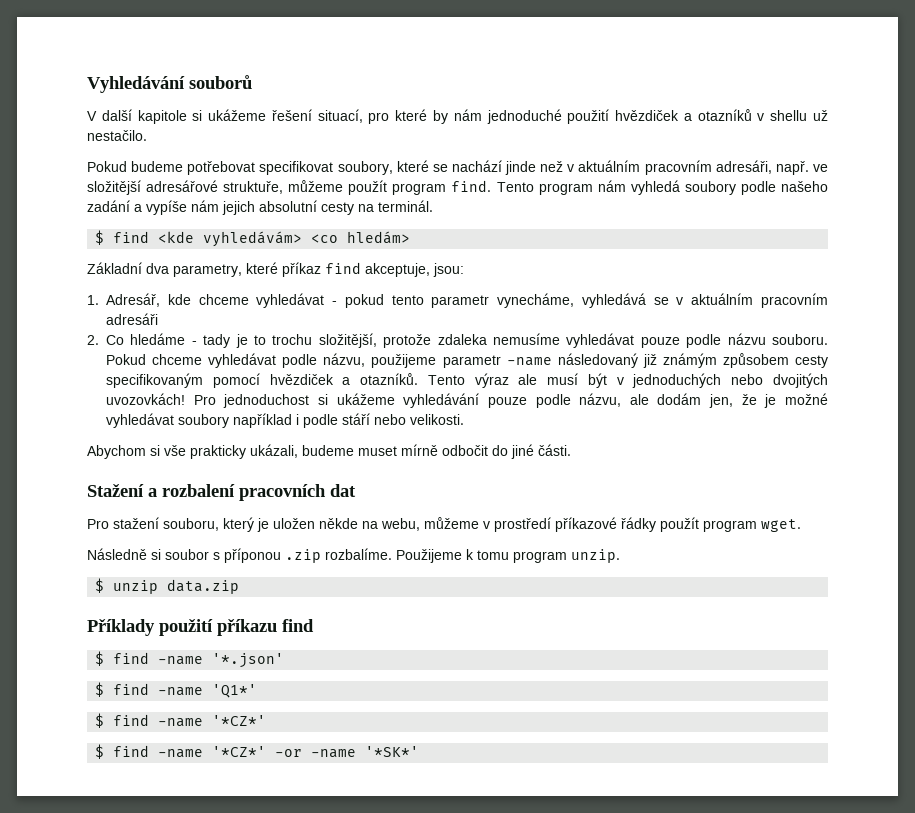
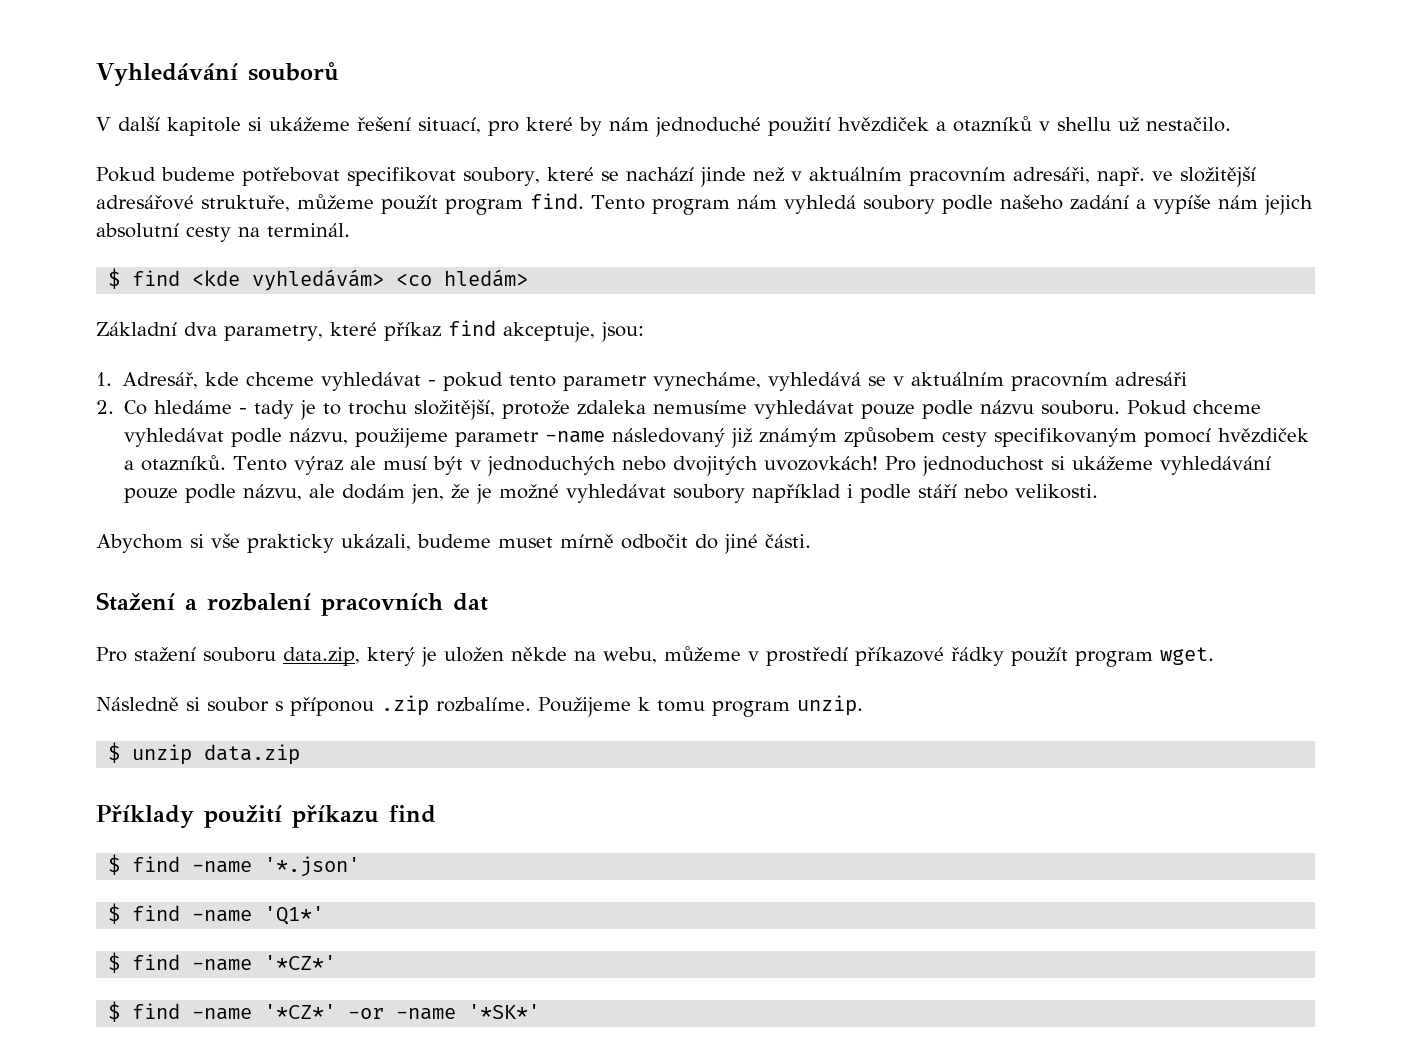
- Pro stažení souboru, který je uložen někde na webu, můžeme v prostředí příkazové řádky použít program wget.
+ Pro stažení souboru data.zip, který je uložen někde na webu, můžeme v prostředí příkazové řádky použít program wget.

